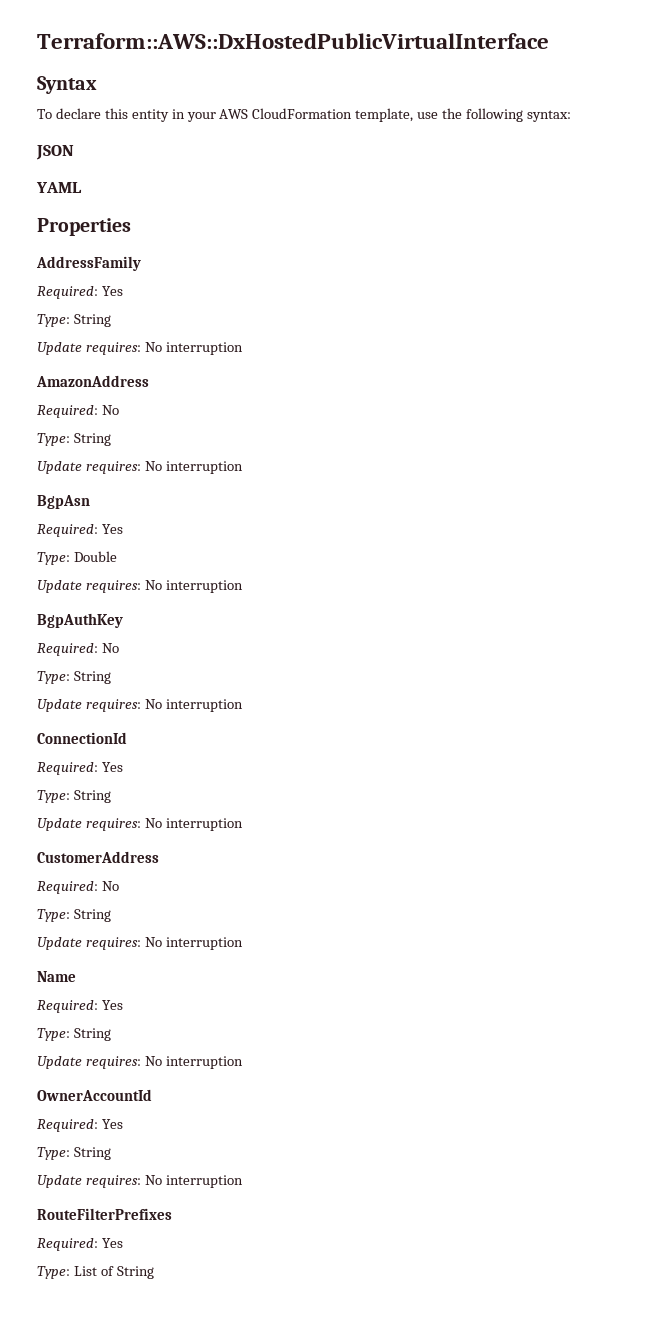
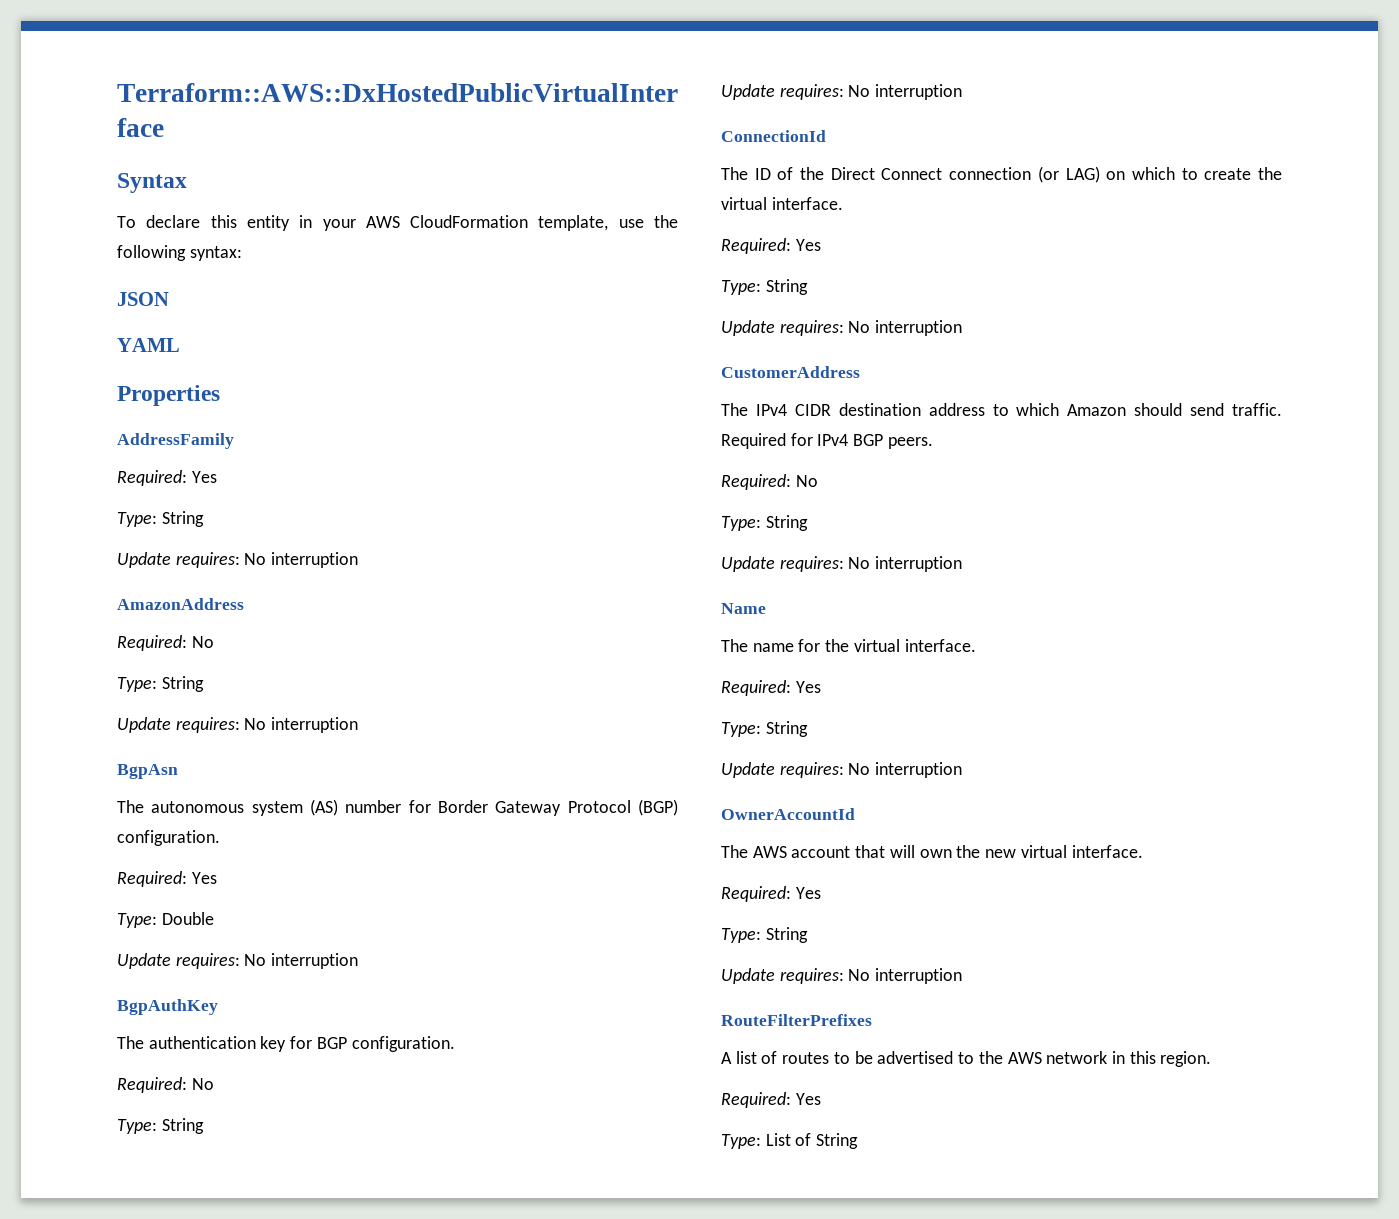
+ The autonomous system (AS) number for Border Gateway Protocol (BGP) configuration.
+ The authentication key for BGP configuration.
+ The ID of the Direct Connect connection (or LAG) on which to create the virtual interface.
+ The IPv4 CIDR destination address to which Amazon should send traffic. Required for IPv4 BGP peers.
+ The name for the virtual interface.
+ The AWS account that will own the new virtual interface.
+ A list of routes to be advertised to the AWS network in this region.

